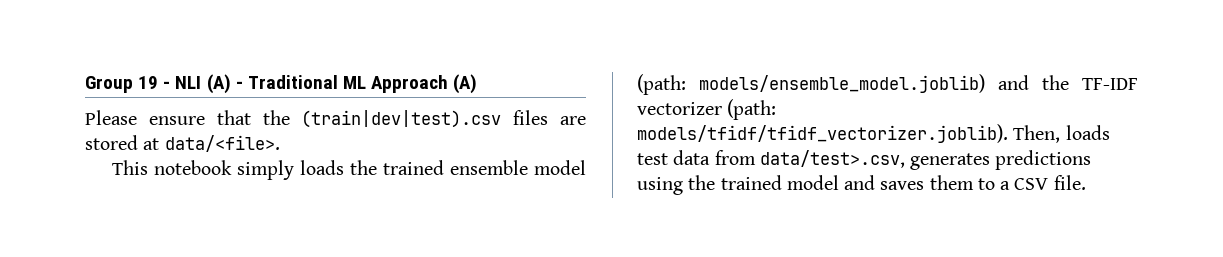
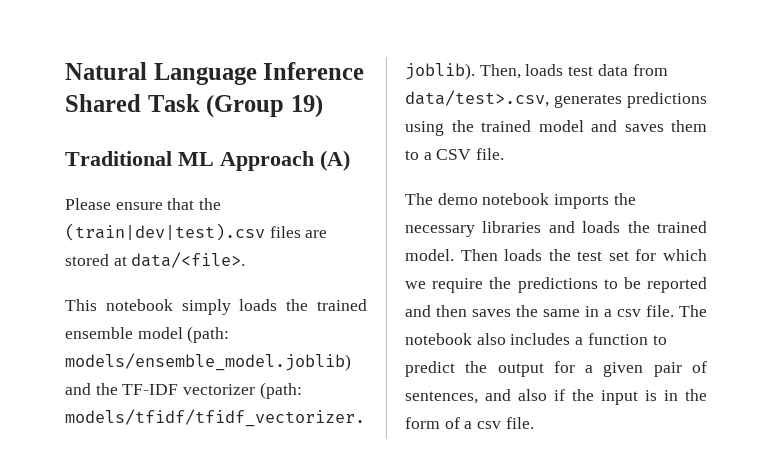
- Group 19 - NLI (A) - Traditional ML Approach (A)
+ Natural Language Inference Shared Task (Group 19)
+ Traditional ML Approach (A)
+ The demo notebook imports the necessary libraries and loads the trained model. Then loads the test set for which we require the predictions to be reported and then saves the same in a csv file. The notebook also includes a function to predict the output for a given pair of sentences, and also if the input is in the form of a csv file.

